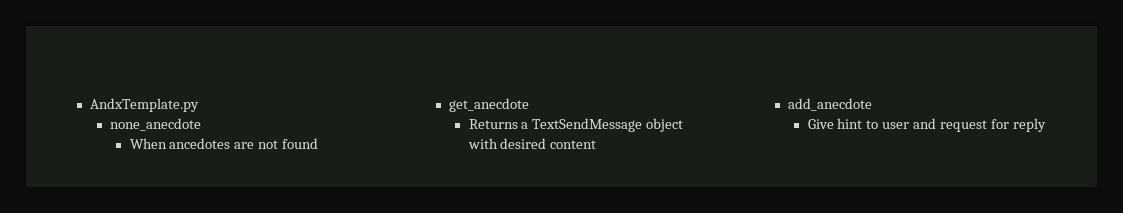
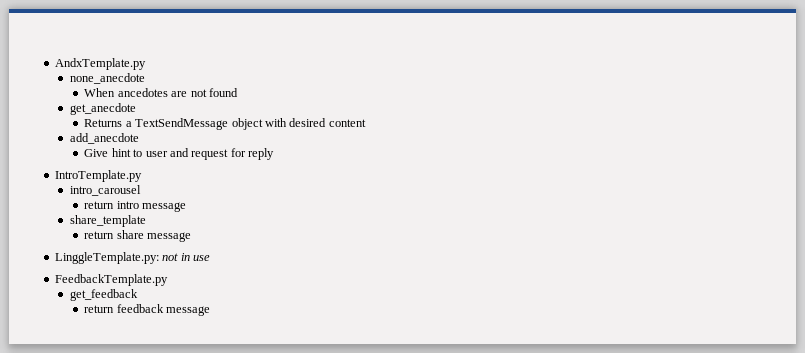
+ IntroTemplate.py
+ intro_carousel
+ return intro message
+ share_template
+ return share message
+ LinggleTemplate.py: not in use
+ FeedbackTemplate.py
+ get_feedback
+ return feedback message

